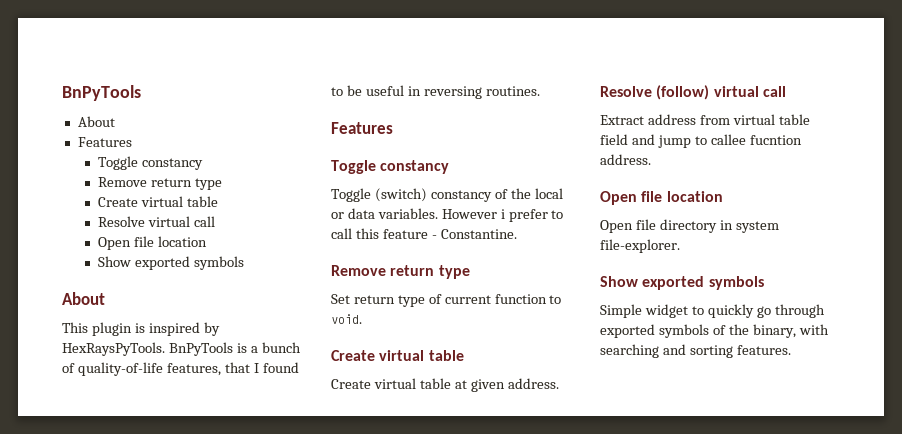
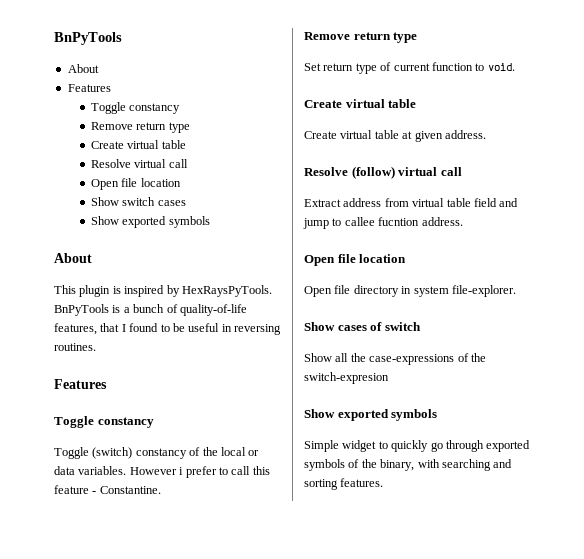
+ Show switch cases
+ Show cases of switch
+ Show all the case-expressions of the switch-expresion

